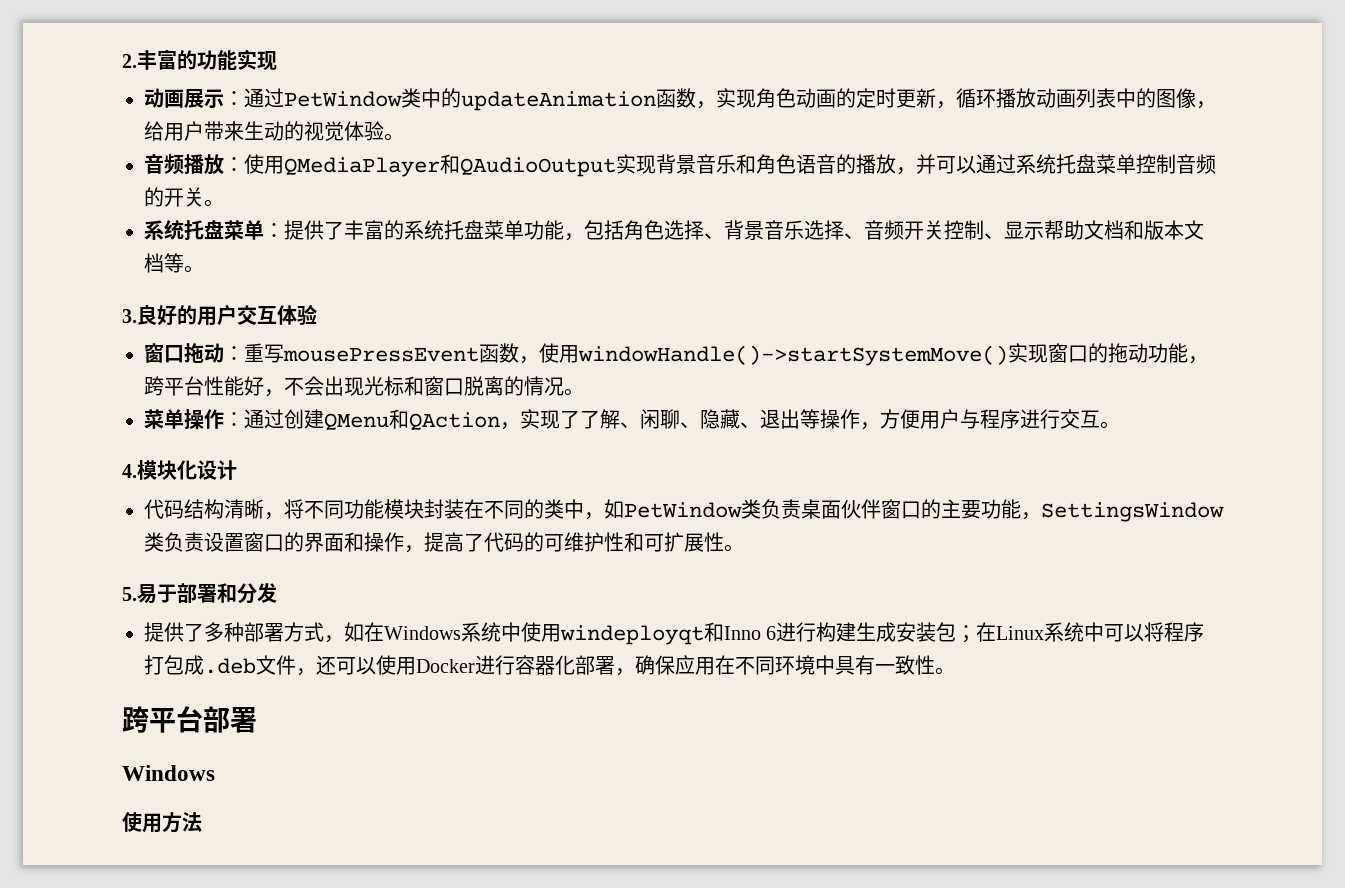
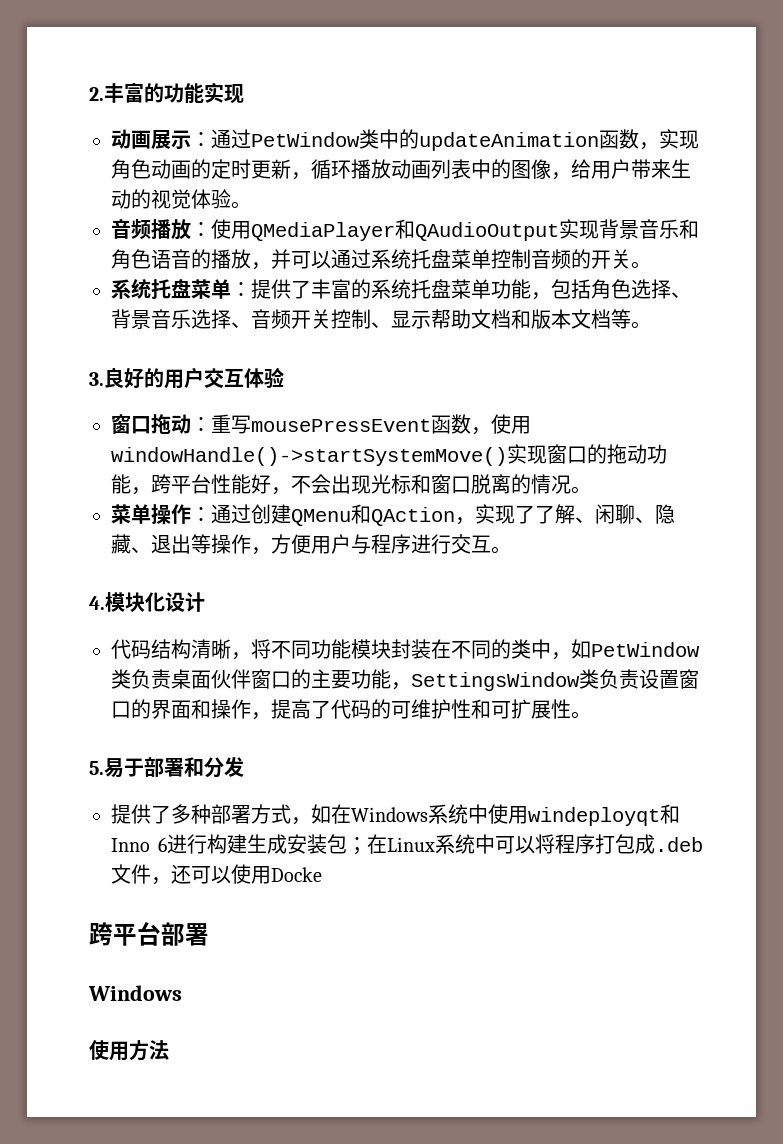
- 提供了多种部署方式，如在Windows系统中使用windeployqt和Inno 6进行构建生成安装包；在Linux系统中可以将程序打包成.deb文件，还可以使用Docker进行容器化部署，确保应用在不同环境中具有一致性。
+ 提供了多种部署方式，如在Windows系统中使用windeployqt和Inno 6进行构建生成安装包；在Linux系统中可以将程序打包成.deb文件，还可以使用Docke

